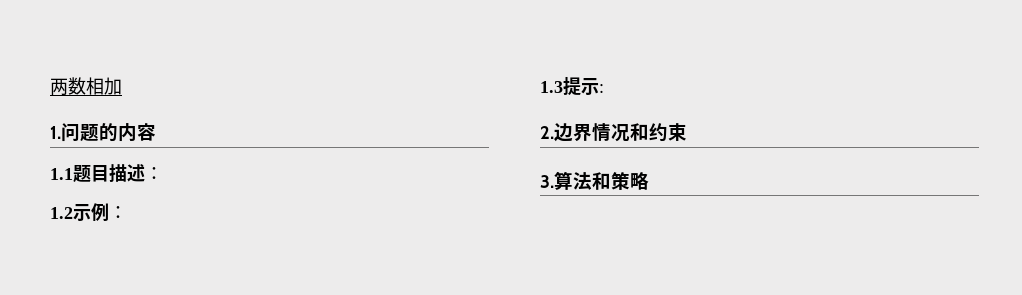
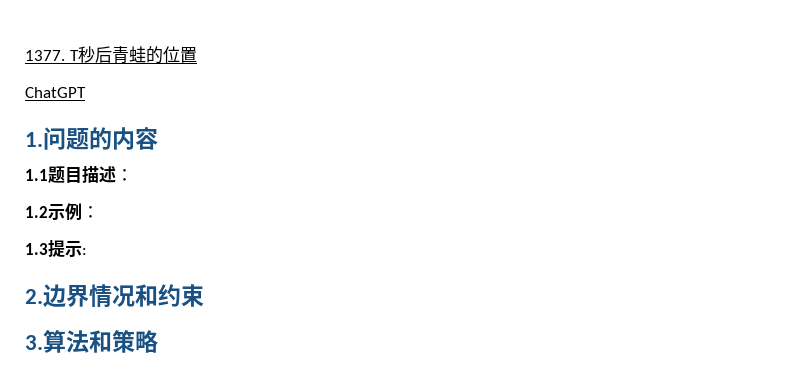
- 两数相加
+ 1377. T秒后青蛙的位置
+ ChatGPT

